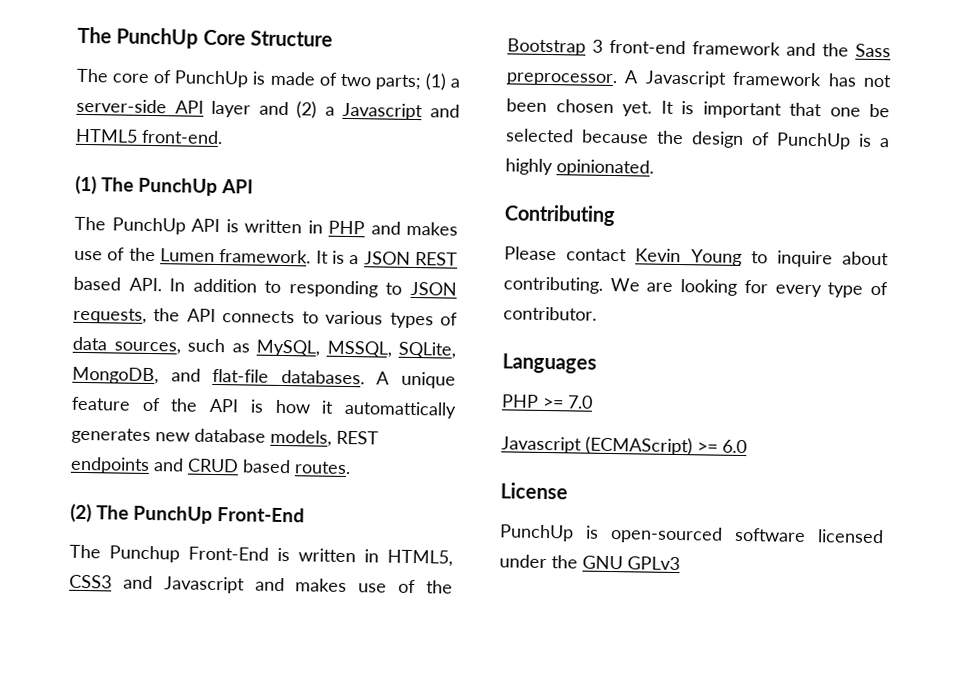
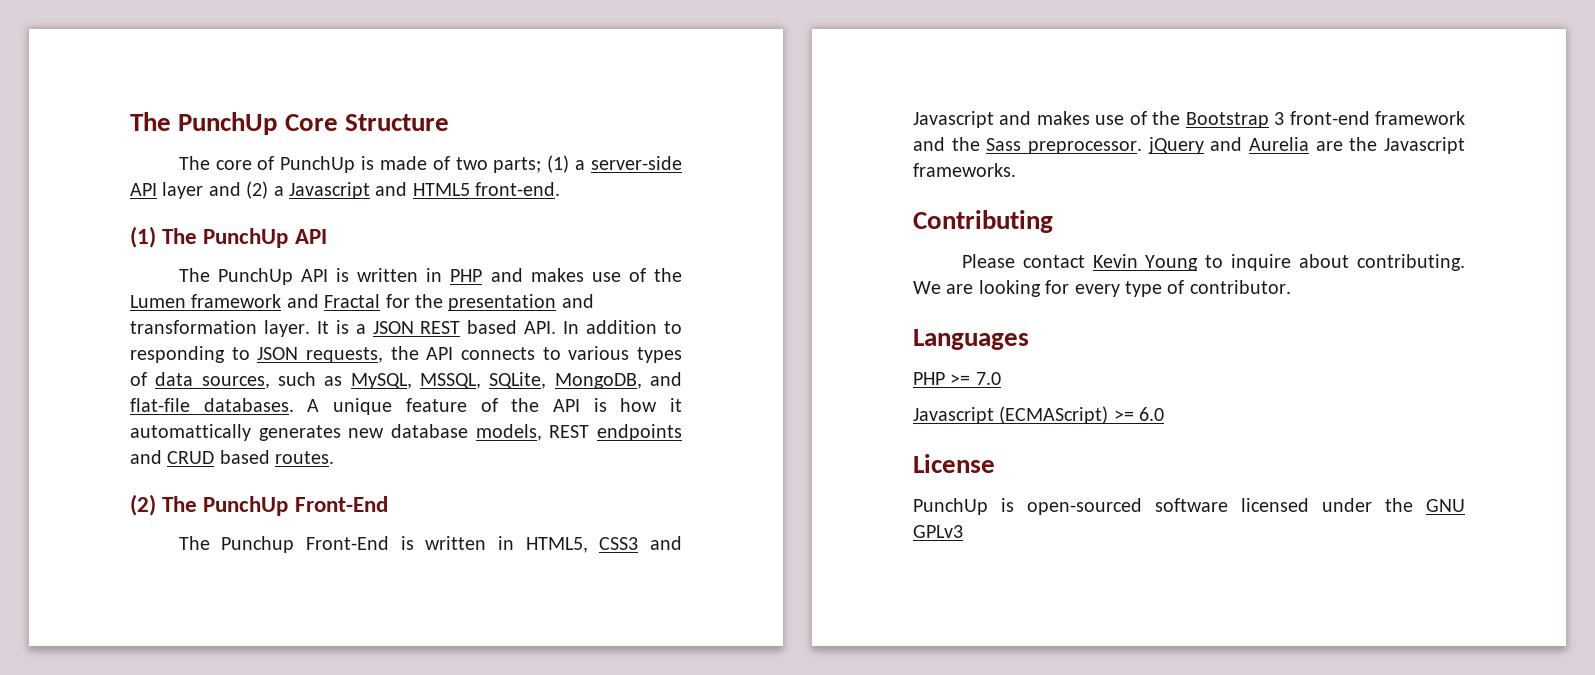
- The PunchUp API is written in PHP and makes use of the Lumen framework.
+ The PunchUp API is written in PHP and makes use of the Lumen framework and Fractal for the presentation and transformation layer.
- The Punchup Front-End is written in HTML5, CSS3 and Javascript and makes use of the Bootstrap 3 front-end framework and the Sass preprocessor. A Javascript framework has not been chosen yet. It is important that one be selected because the design of PunchUp is a highly opinionated.
+ The Punchup Front-End is written in HTML5, CSS3 and Javascript and makes use of the Bootstrap 3 front-end framework and the Sass preprocessor. jQuery and Aurelia are the Javascript frameworks.

